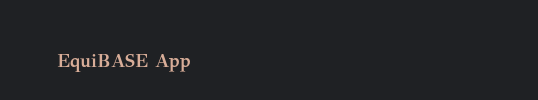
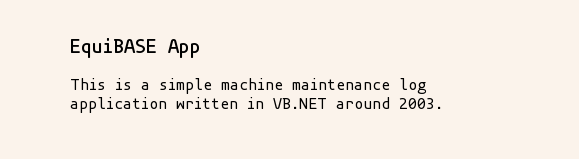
+ This is a simple machine maintenance log application written in VB.NET around 2003.

